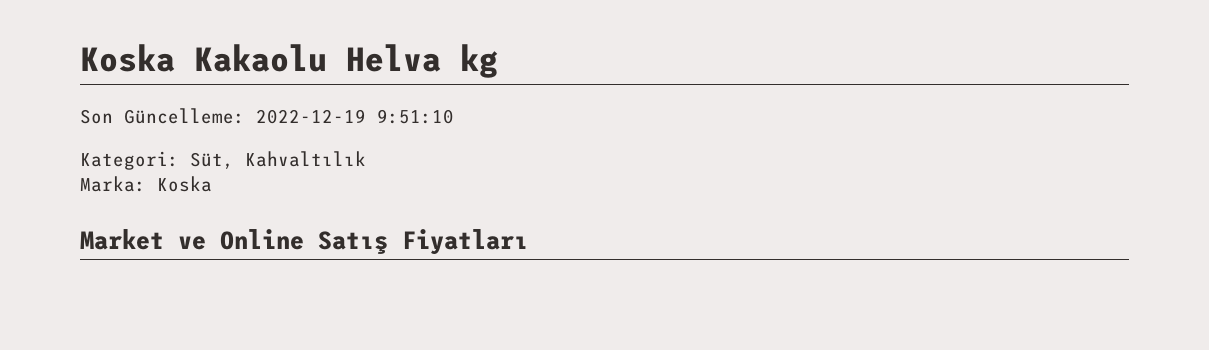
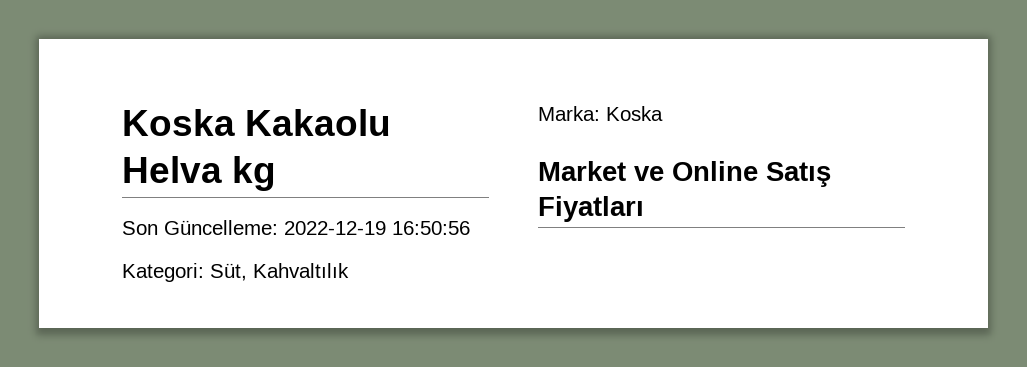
- Son Güncelleme: 2022-12-19 9:51:10
+ Son Güncelleme: 2022-12-19 16:50:56

